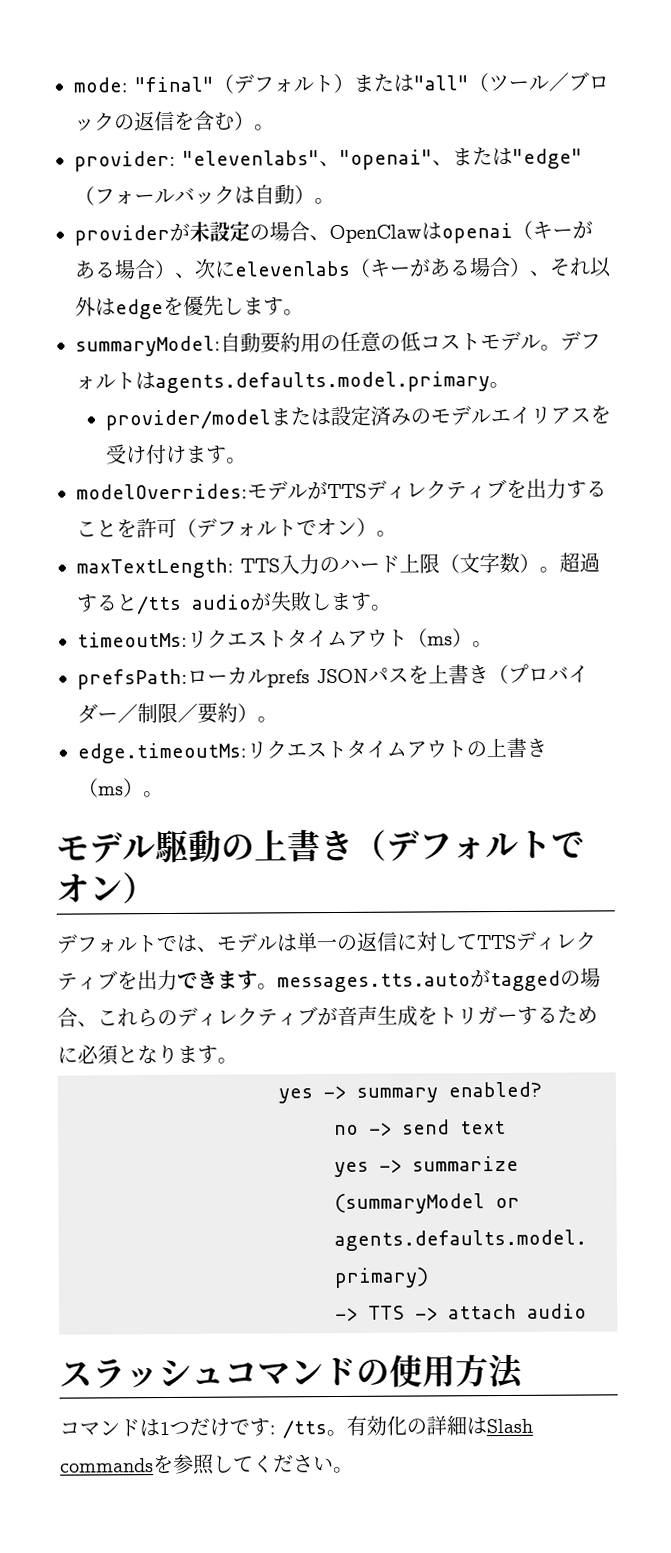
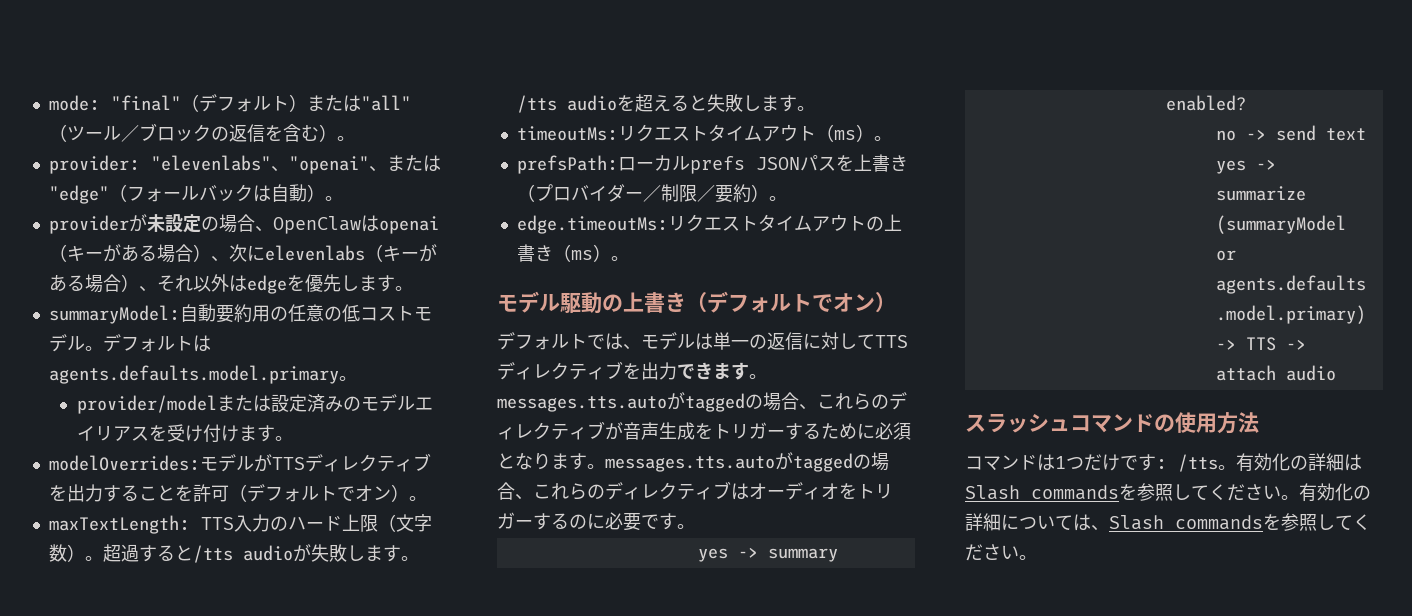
+ /tts audioを超えると失敗します。
- デフォルトでは、モデルは単一の返信に対してTTSディレクティブを出力できます。messages.tts.autoがtaggedの場合、これらのディレクティブが音声生成をトリガーするために必須となります。
+ デフォルトでは、モデルは単一の返信に対してTTSディレクティブを出力できます。messages.tts.autoがtaggedの場合、これらのディレクティブが音声生成をトリガーするために必須となります。messages.tts.autoがtaggedの場合、これらのディレクティブはオーディオをトリガーするのに必要です。
+ 有効化の詳細については、Slash commandsを参照してください。

